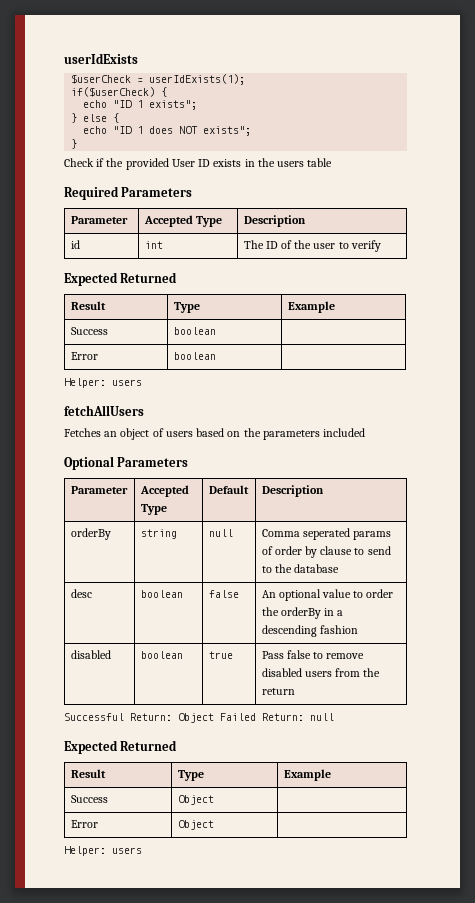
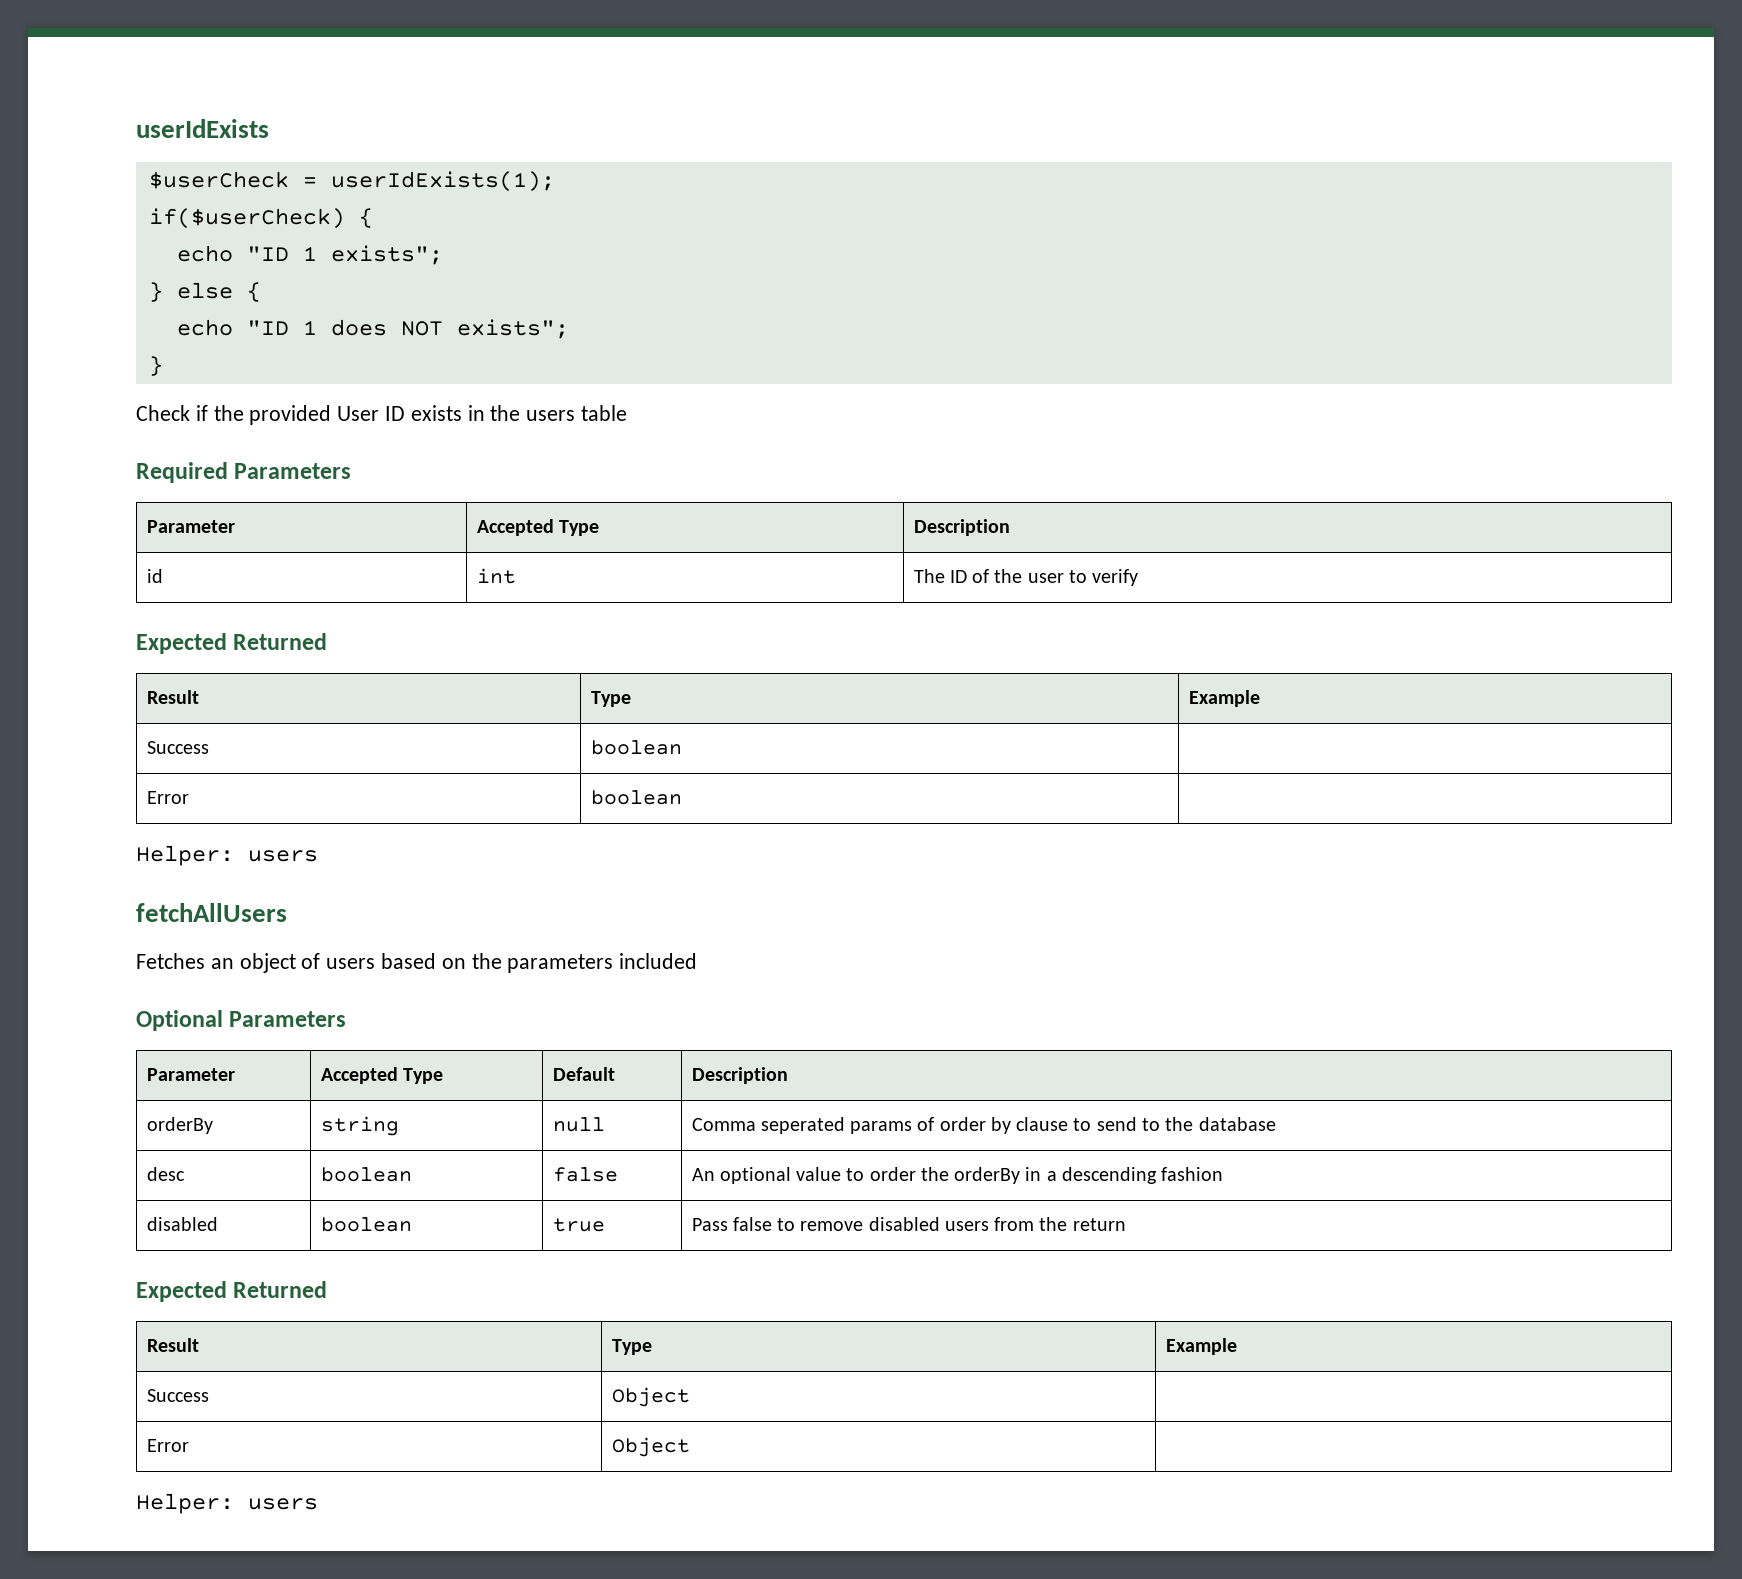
- Successful Return: Object Failed Return: null

